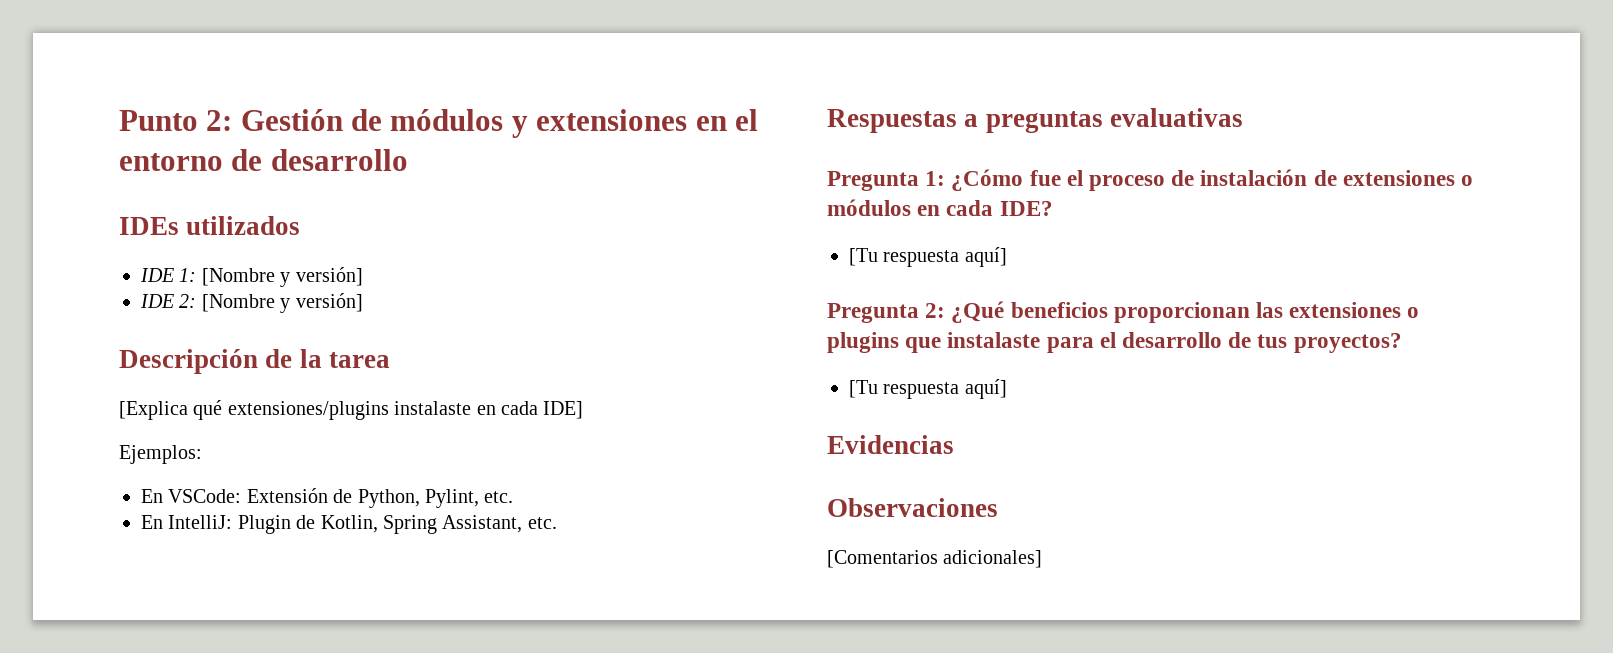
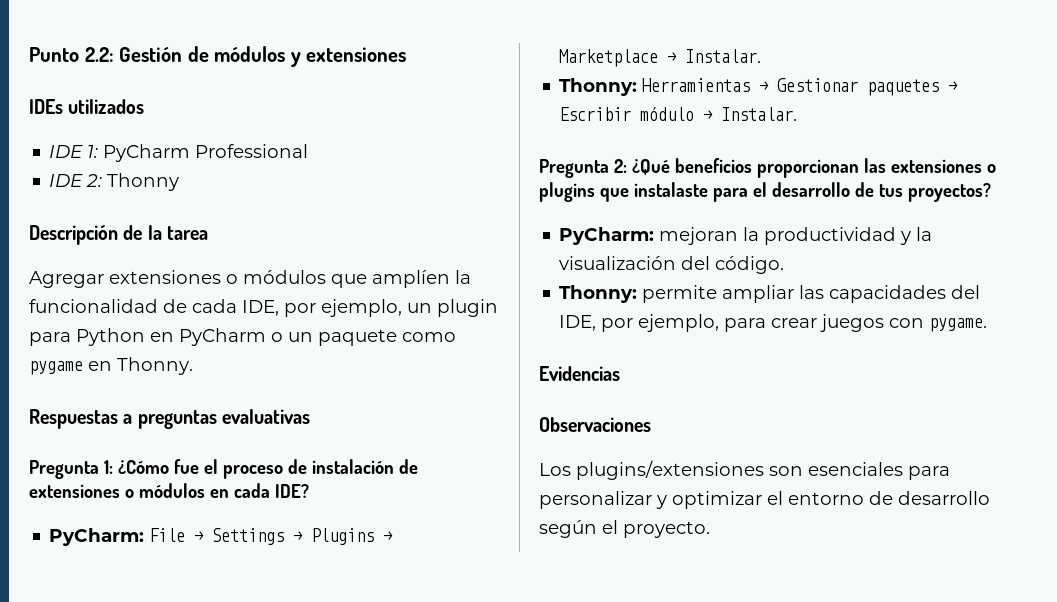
- Punto 2: Gestión de módulos y extensiones en el entorno de desarrollo
+ Punto 2.2: Gestión de módulos y extensiones
- IDE 1: [Nombre y versión]
+ IDE 1: PyCharm Professional
- IDE 2: [Nombre y versión]
+ IDE 2: Thonny
- [Explica qué extensiones/plugins instalaste en cada IDE]
- Ejemplos:
- En VSCode: Extensión de Python, Pylint, etc.
- En IntelliJ: Plugin de Kotlin, Spring Assistant, etc.
+ Agregar extensiones o módulos que amplíen la funcionalidad de cada IDE, por ejemplo, un plugin para Python en PyCharm o un paquete como pygame en Thonny.
  Pregunta 1: ¿Cómo fue el proceso de instalación de extensiones o módulos en cada IDE?
- [Tu respuesta aquí]
+ PyCharm: File → Settings → Plugins → Marketplace → Instalar.
+ Thonny: Herramientas → Gestionar paquetes → Escribir módulo → Instalar.
  Pregunta 2: ¿Qué beneficios proporcionan las extensiones o plugins que instalaste para el desarrollo de tus proyectos?
- [Tu respuesta aquí]
+ PyCharm: mejoran la productividad y la visualización del código.
+ Thonny: permite ampliar las capacidades del IDE, por ejemplo, para crear juegos con pygame.
  Evidencias
  Observaciones
- [Comentarios adicionales]
+ Los plugins/extensiones son esenciales para personalizar y optimizar el entorno de desarrollo según el proyecto.

